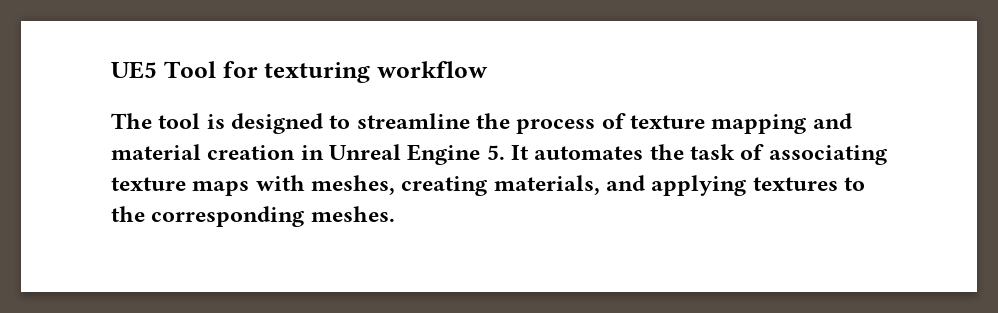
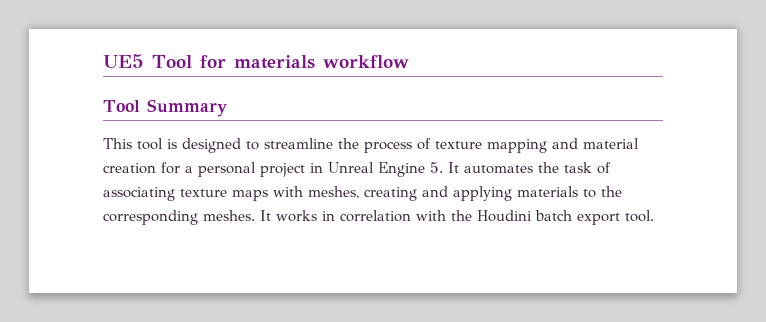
- UE5 Tool for texturing workflow
+ UE5 Tool for materials workflow
- The tool is designed to streamline the process of texture mapping and material creation in Unreal Engine 5. It automates the task of associating texture maps with meshes, creating materials, and applying textures to the corresponding meshes.
+ Tool Summary
+ This tool is designed to streamline the process of texture mapping and material creation for a personal project in Unreal Engine 5. It automates the task of associating texture maps with meshes, creating and applying materials to the corresponding meshes.
+ It works in correlation with the Houdini batch export tool.

